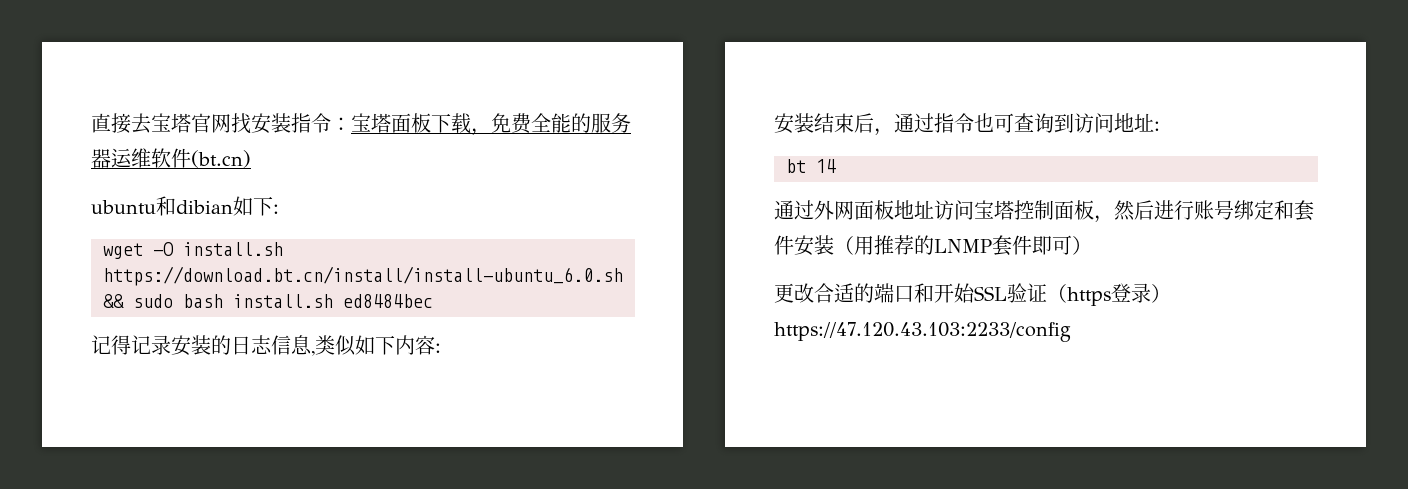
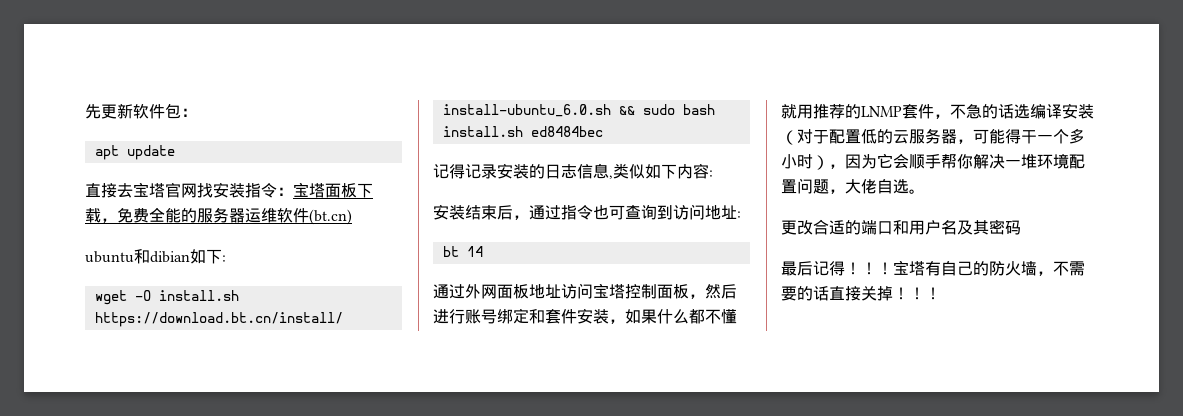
+ 先更新软件包：
+ apt update
- 通过外网面板地址访问宝塔控制面板，然后进行账号绑定和套件安装（用推荐的LNMP套件即可）
- 更改合适的端口和开始SSL验证（https登录）https://47.120.43.103:2233/config
+ 通过外网面板地址访问宝塔控制面板，然后进行账号绑定和套件安装，如果什么都不懂就用推荐的LNMP套件，不急的话选编译安装（对于配置低的云服务器，可能得干一个多小时），因为它会顺手帮你解决一堆环境配置问题，大佬自选。
+ 更改合适的端口和用户名及其密码
+ 最后记得！！！宝塔有自己的防火墙，不需要的话直接关掉！！！

